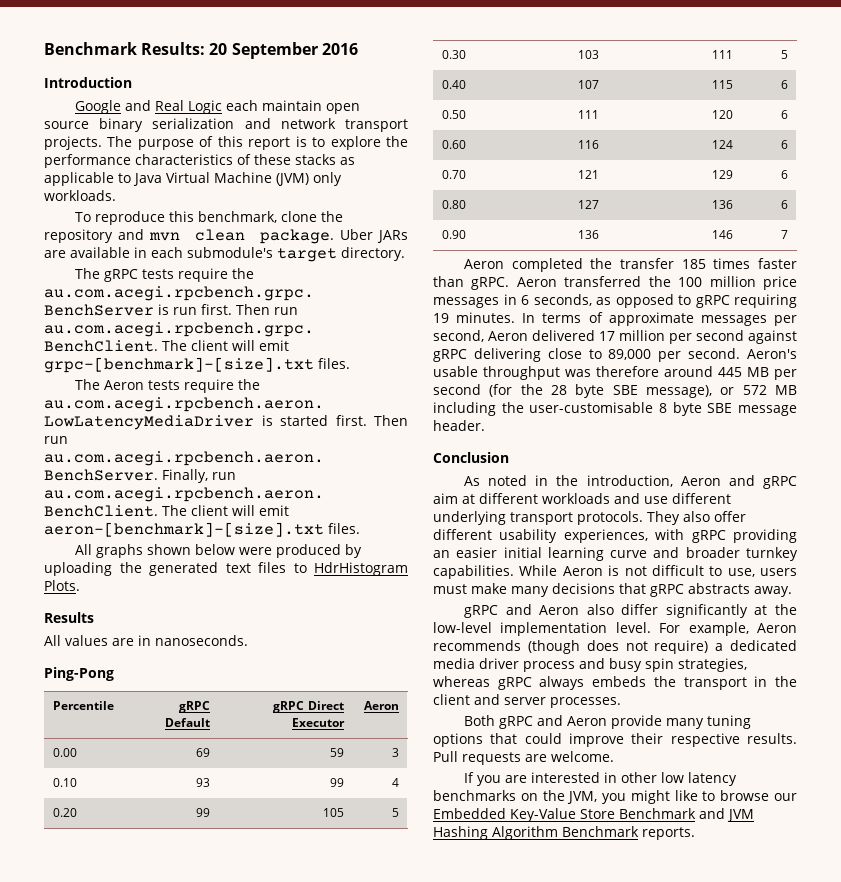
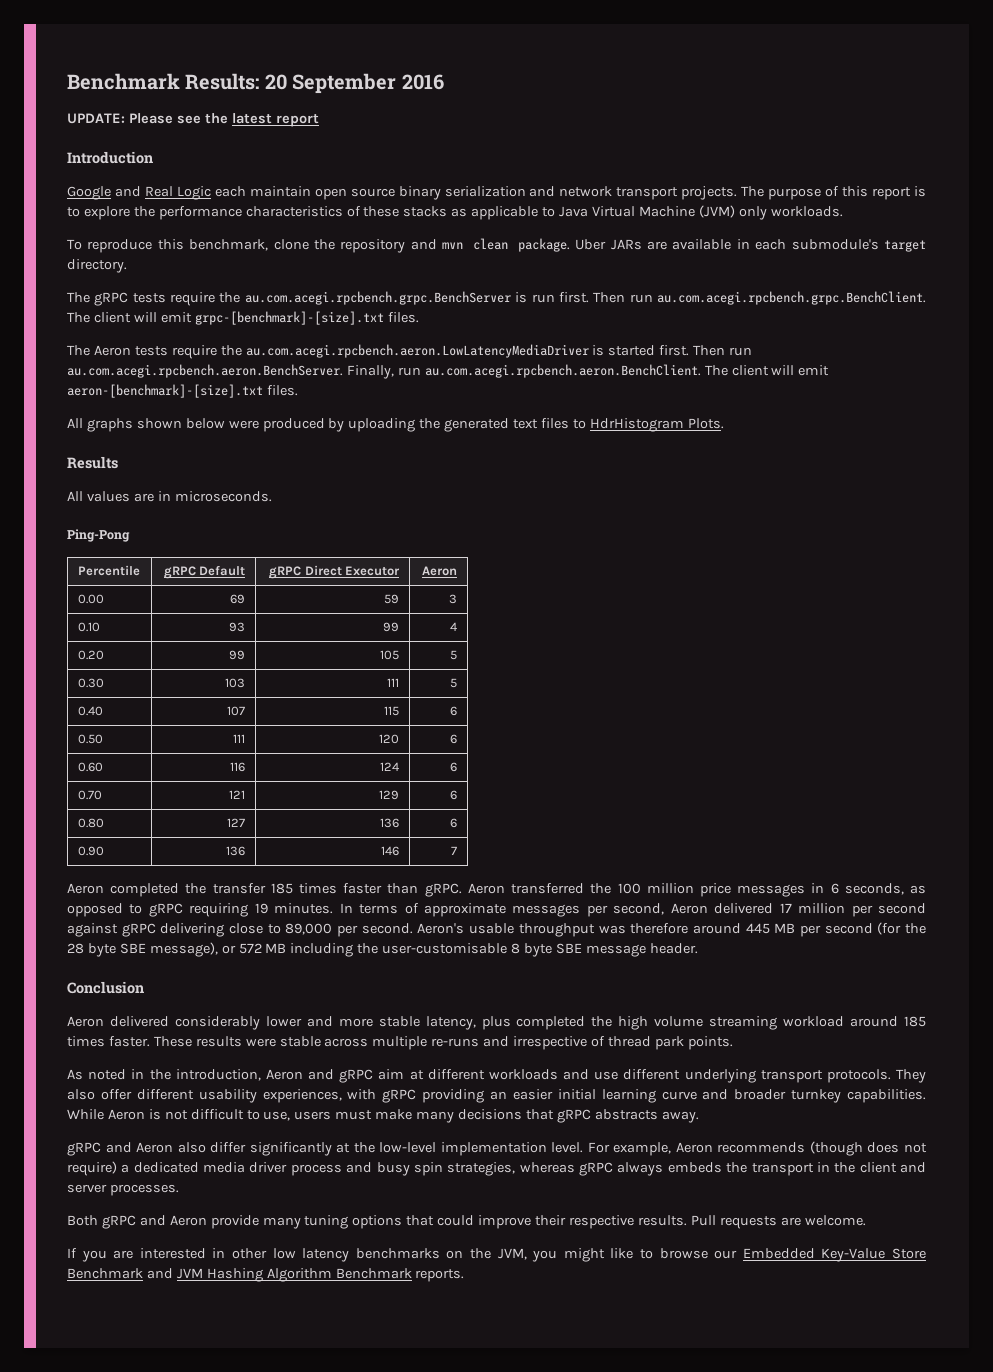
+ UPDATE: Please see the latest report
- All values are in nanoseconds.
+ All values are in microseconds.
+ Aeron delivered considerably lower and more stable latency, plus completed the high volume streaming workload around 185 times faster. These results were stable across multiple re-runs and irrespective of thread park points.

